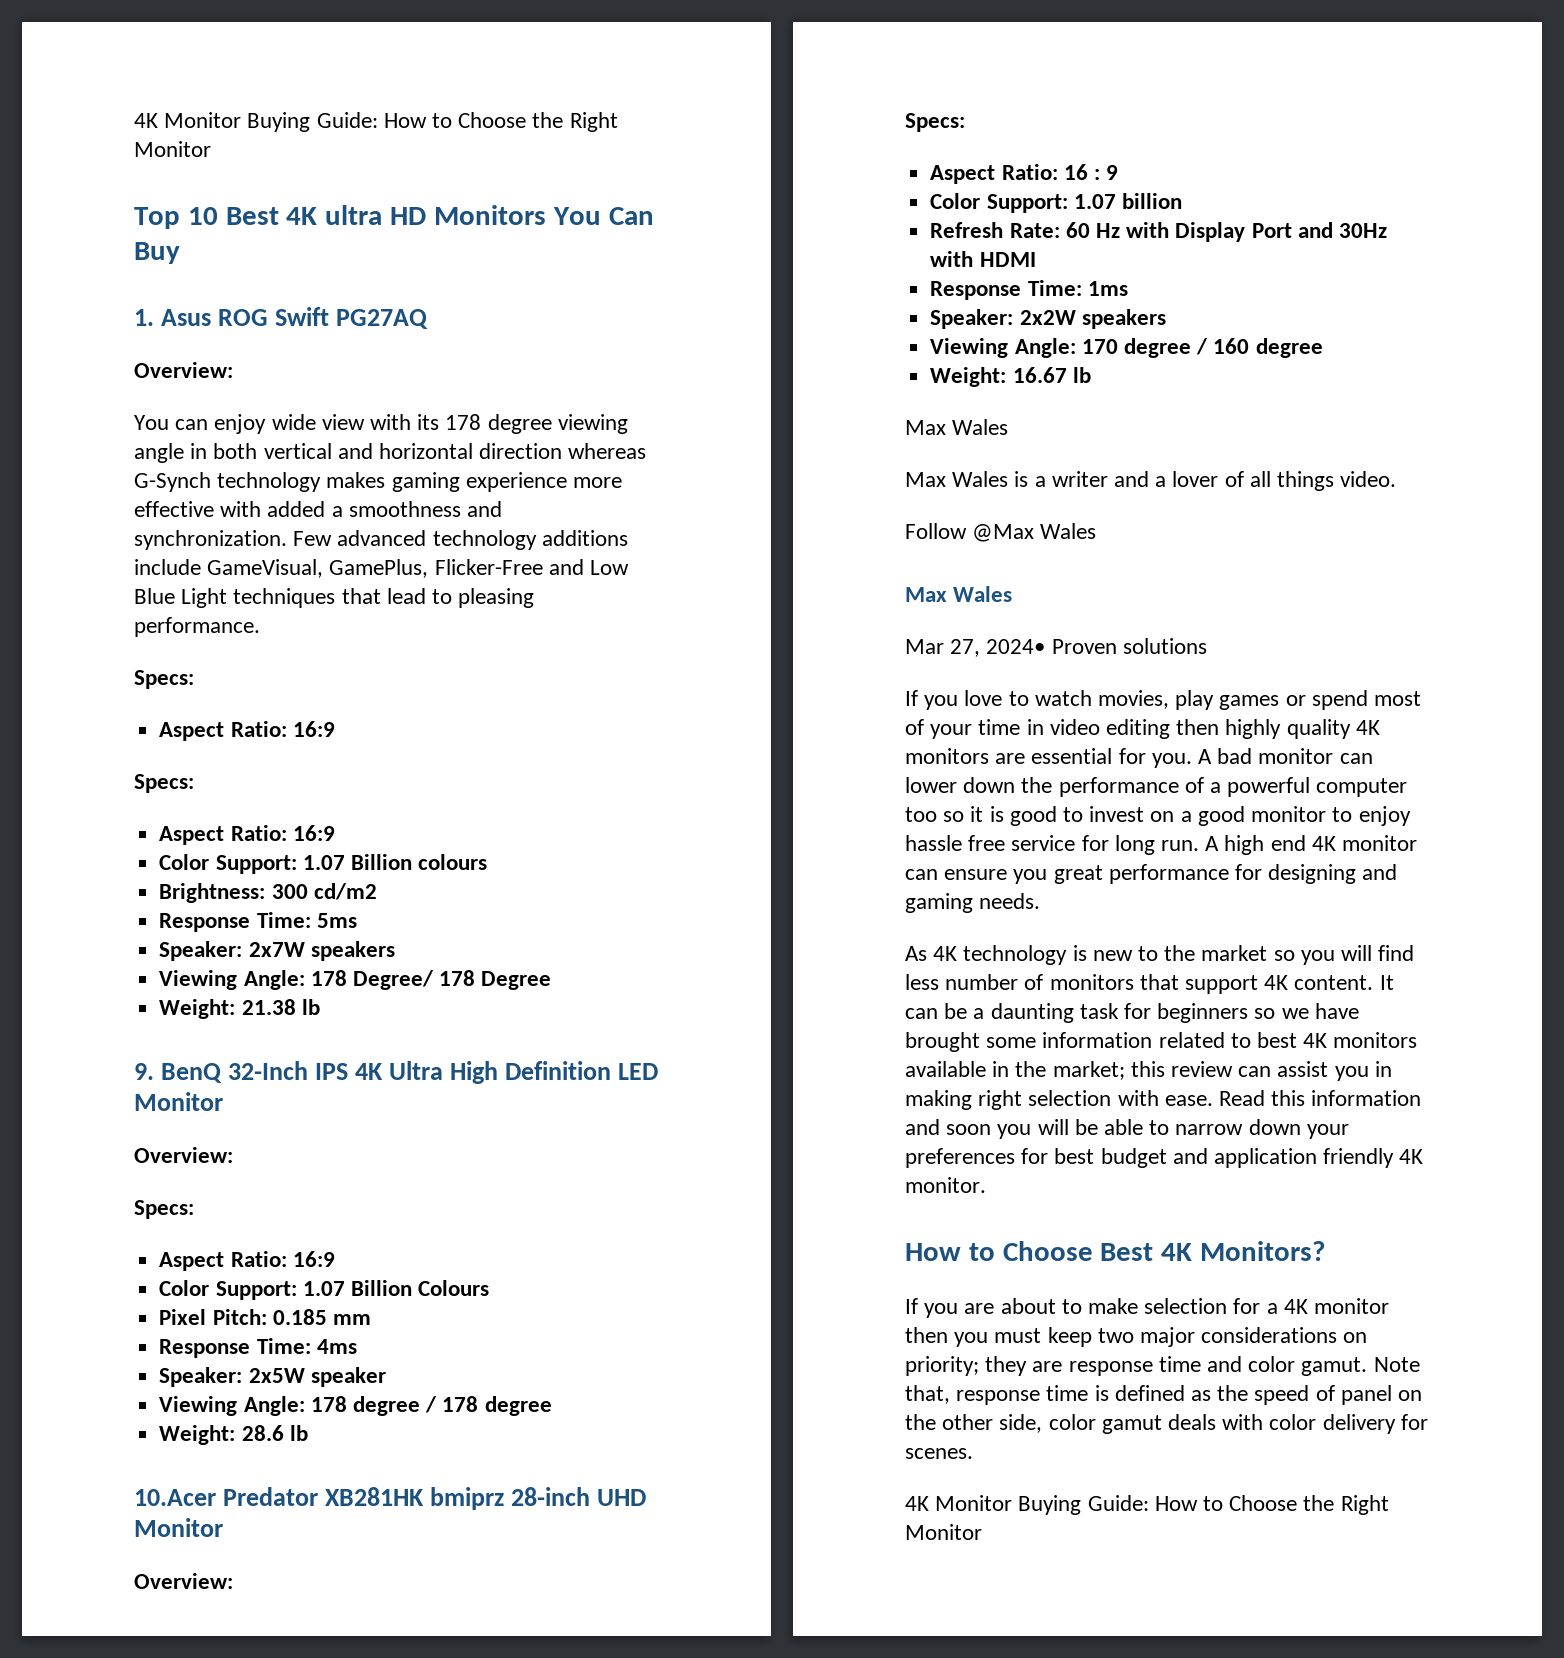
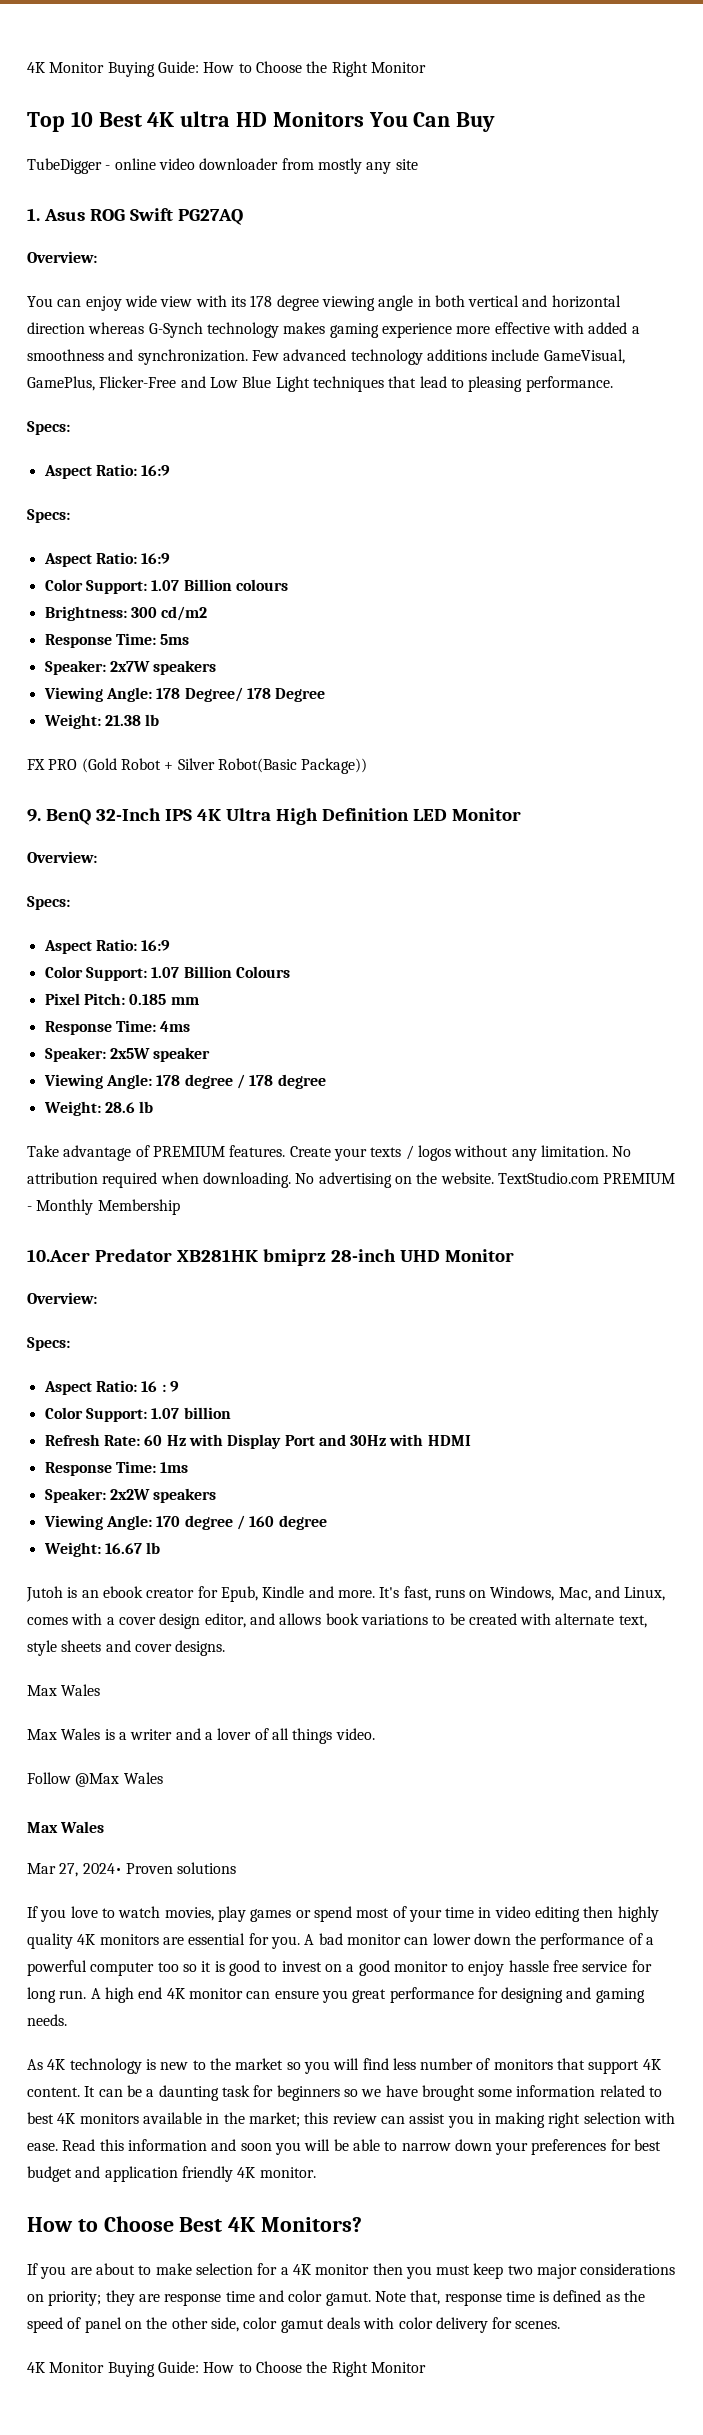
+ TubeDigger - online video downloader from mostly any site
+ FX PRO (Gold Robot + Silver Robot(Basic Package))
+ Take advantage of PREMIUM features. Create your texts / logos without any limitation. No attribution required when downloading. No advertising on the website. TextStudio.com PREMIUM - Monthly Membership
+ Jutoh is an ebook creator for Epub, Kindle and more. It's fast, runs on Windows, Mac, and Linux, comes with a cover design editor, and allows book variations to be created with alternate text, style sheets and cover designs.

